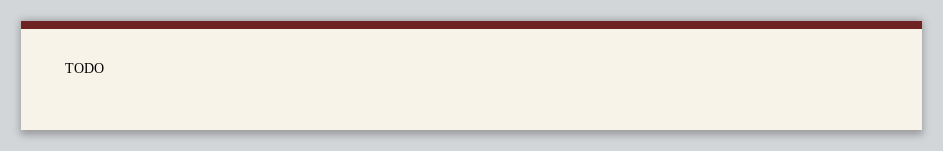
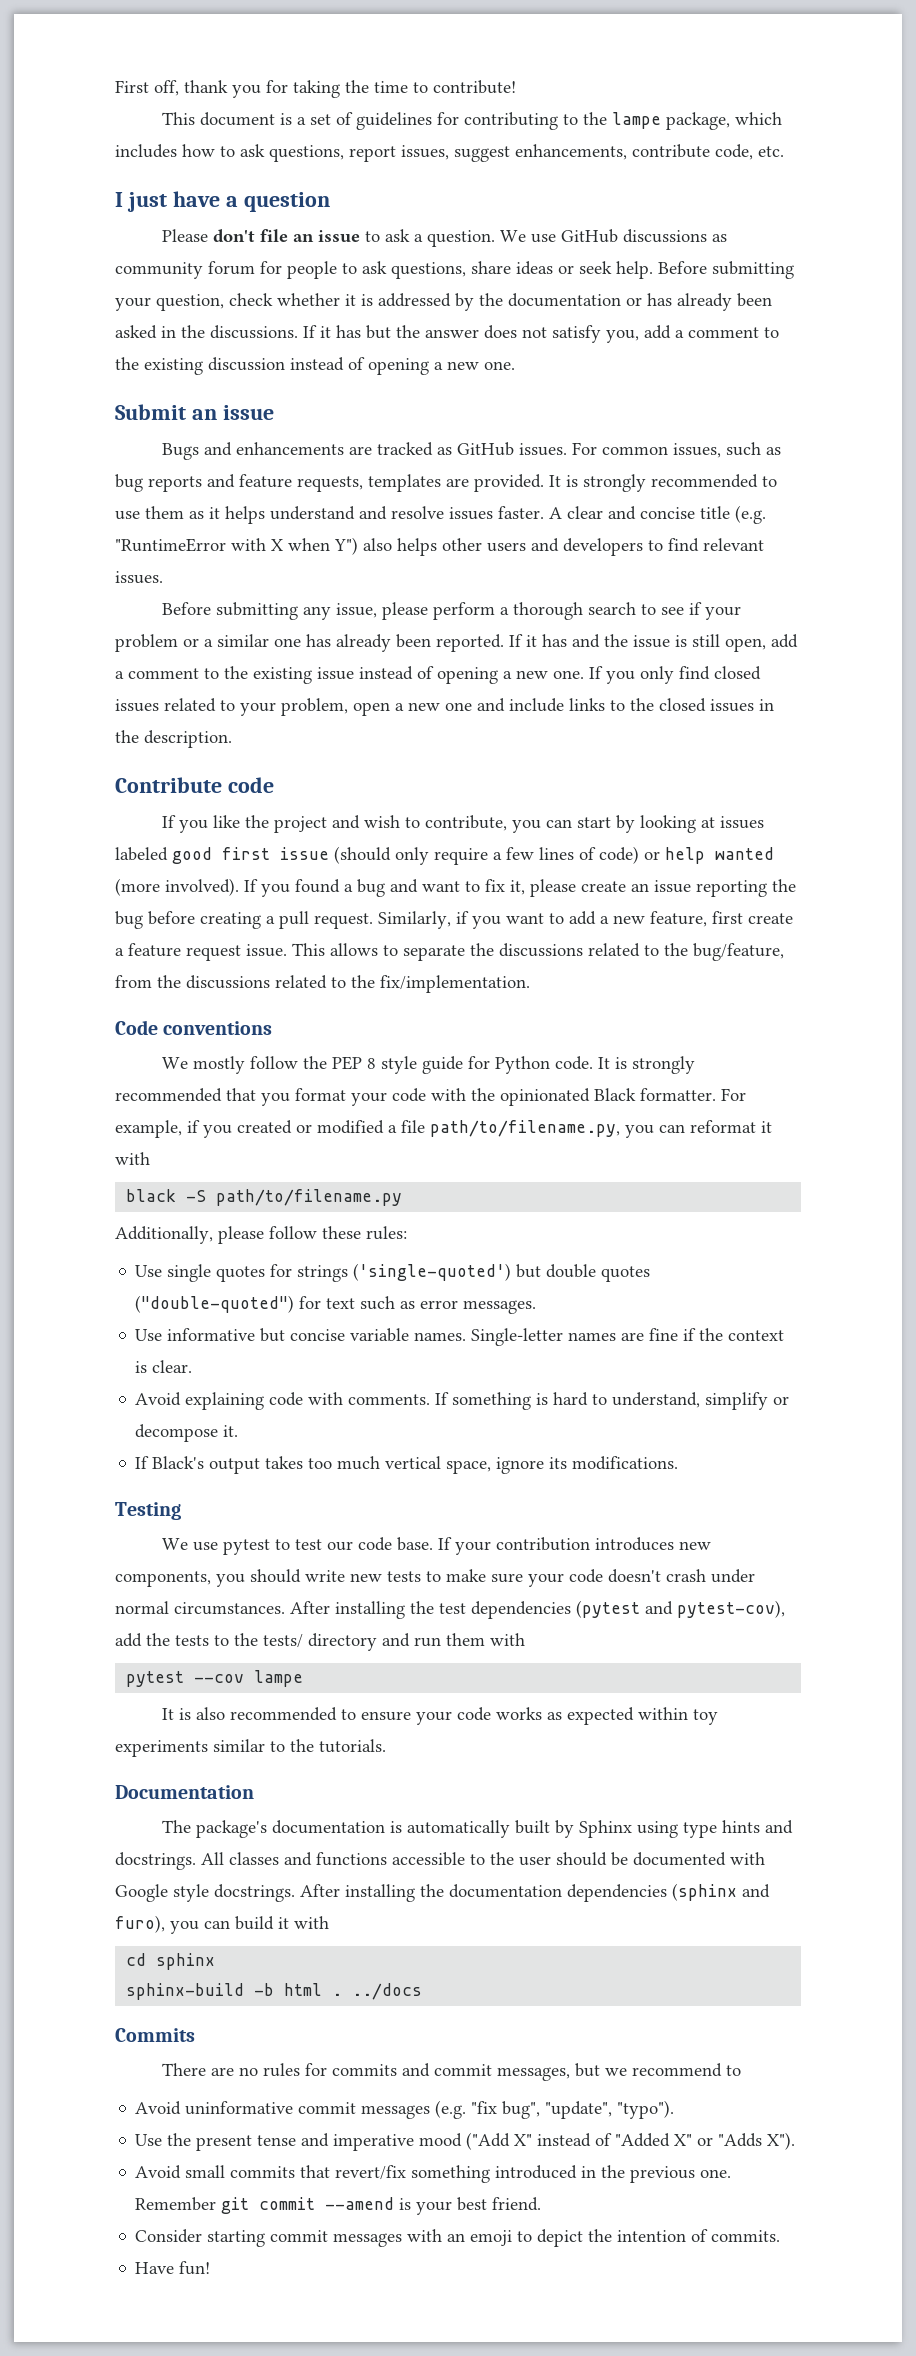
- TODO
+ First off, thank you for taking the time to contribute!
+ This document is a set of guidelines for contributing to the lampe package, which includes how to ask questions, report issues, suggest enhancements, contribute code, etc.
+ I just have a question
+ Please don't file an issue to ask a question. We use GitHub discussions as community forum for people to ask questions, share ideas or seek help. Before submitting your question, check whether it is addressed by the documentation or has already been asked in the discussions. If it has but the answer does not satisfy you, add a comment to the existing discussion instead of opening a new one.
+ Submit an issue
+ Bugs and enhancements are tracked as GitHub issues. For common issues, such as bug reports and feature requests, templates are provided. It is strongly recommended to use them as it helps understand and resolve issues faster. A clear and concise title (e.g. "RuntimeError with X when Y") also helps other users and developers to find relevant issues.
+ Before submitting any issue, please perform a thorough search to see if your problem or a similar one has already been reported. If it has and the issue is still open, add a comment to the existing issue instead of opening a new one. If you only find closed issues related to your problem, open a new one and include links to the closed issues in the description.
+ Contribute code
+ If you like the project and wish to contribute, you can start by looking at issues labeled good first issue (should only require a few lines of code) or help wanted (more involved). If you found a bug and want to fix it, please create an issue reporting the bug before creating a pull request. Similarly, if you want to add a new feature, first create a feature request issue. This allows to separate the discussions related to the bug/feature, from the discussions related to the fix/implementation.
+ Code conventions
+ We mostly follow the PEP 8 style guide for Python code. It is strongly recommended that you format your code with the opinionated Black formatter. For example, if you created or modified a file path/to/filename.py, you can reformat it with
+ black -S path/to/filename.py
+ Additionally, please follow these rules:
+ Use single quotes for strings ('single-quoted') but double quotes ("double-quoted") for text such as error messages.
+ Use informative but concise variable names. Single-letter names are fine if the context is clear.
+ Avoid explaining code with comments. If something is hard to understand, simplify or decompose it.
+ If Black's output takes too much vertical space, ignore its modifications.
+ Testing
+ We use pytest to test our code base. If your contribution introduces new components, you should write new tests to make sure your code doesn't crash under normal circumstances. After installing the test dependencies (pytest and pytest-cov), add the tests to the tests/ directory and run them with
+ pytest --cov lampe
+ It is also recommended to ensure your code works as expected within toy experiments similar to the tutorials.
+ Documentation
+ The package's documentation is automatically built by Sphinx using type hints and docstrings. All classes and functions accessible to the user should be documented with Google style docstrings. After installing the documentation dependencies (sphinx and furo), you can build it with
+ cd sphinx
+ sphinx-build -b html . ../docs
+ Commits
+ There are no rules for commits and commit messages, but we recommend to
+ Avoid uninformative commit messages (e.g. "fix bug", "update", "typo").
+ Use the present tense and imperative mood ("Add X" instead of "Added X" or "Adds X").
+ Avoid small commits that revert/fix something introduced in the previous one. Remember git commit --amend is your best friend.
+ Consider starting commit messages with an emoji to depict the intention of commits.
+ Have fun!

